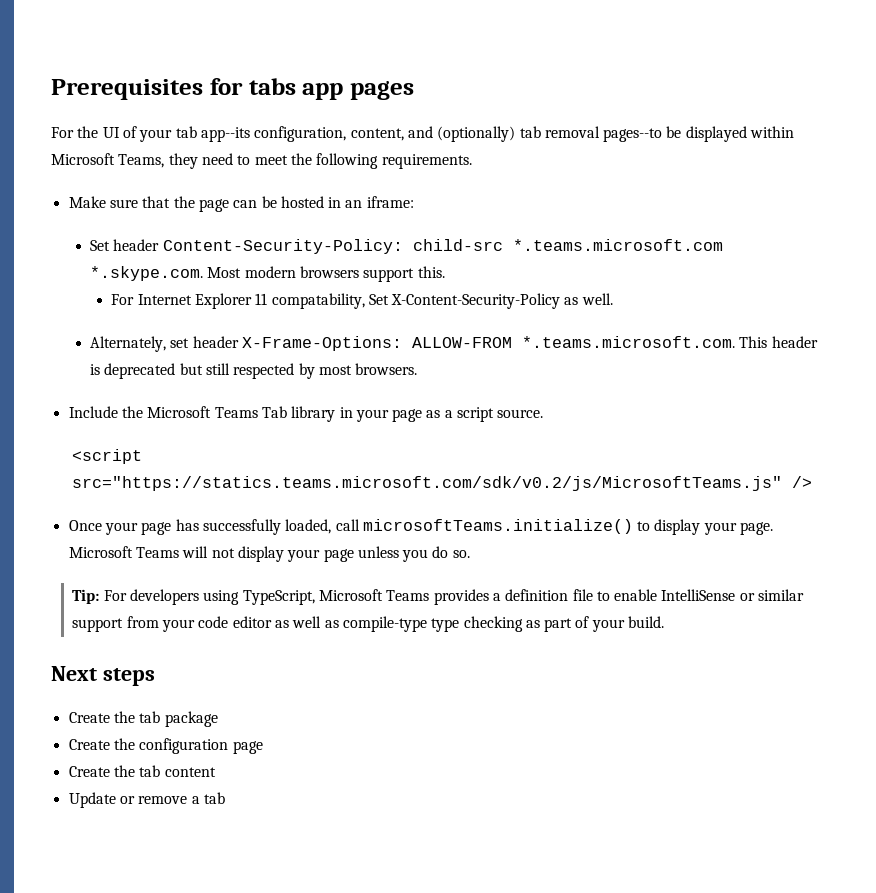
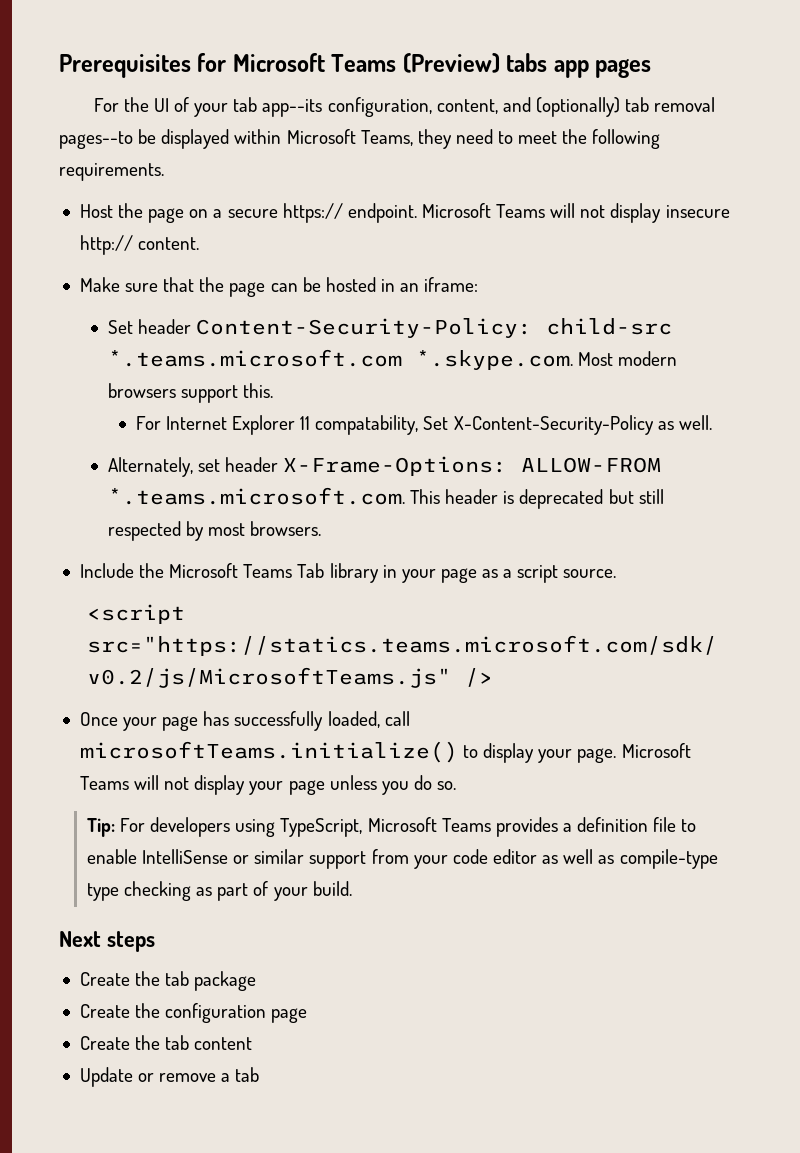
- Prerequisites for tabs app pages
+ Prerequisites for Microsoft Teams (Preview) tabs app pages
+ Host the page on a secure https:// endpoint. Microsoft Teams will not display insecure http:// content.

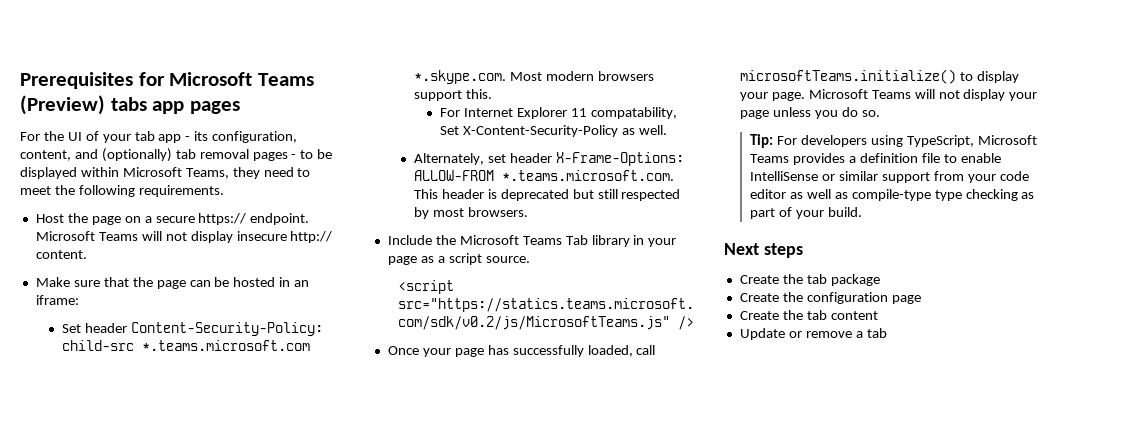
- For the UI of your tab app--its configuration, content, and (optionally) tab removal pages--to be displayed within Microsoft Teams, they need to meet the following requirements.
+ For the UI of your tab app - its configuration, content, and (optionally) tab removal pages - to be displayed within Microsoft Teams, they need to meet the following requirements.

